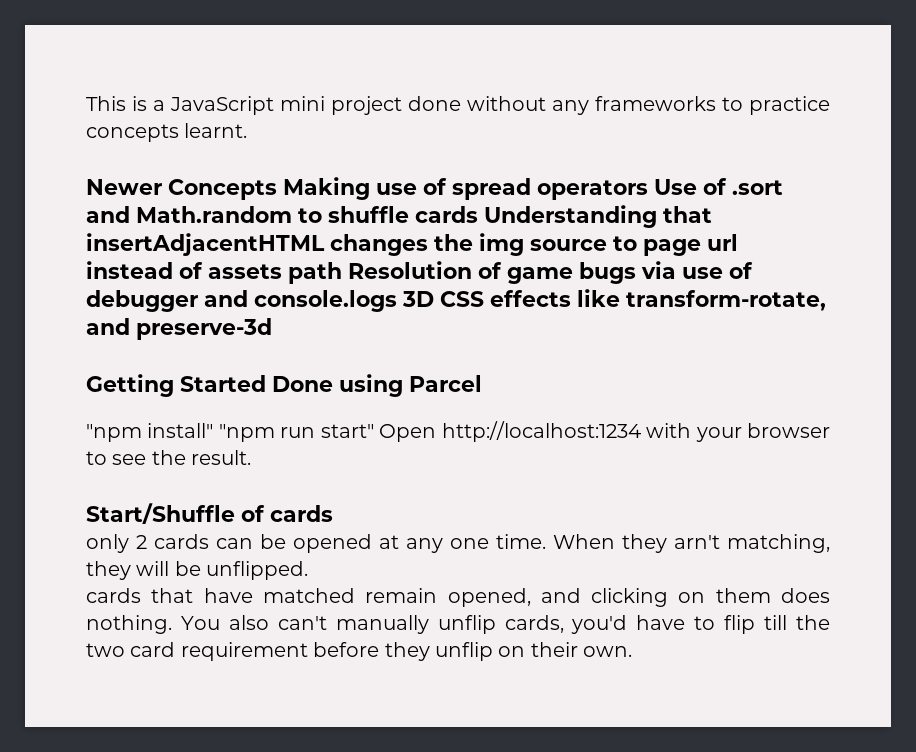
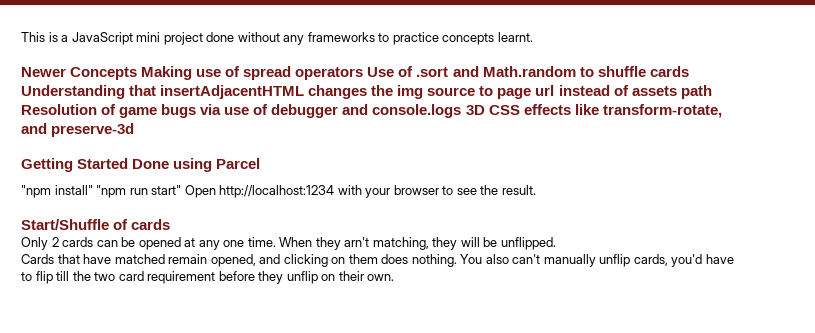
- only 2 cards can be opened at any one time.
+ Only 2 cards can be opened at any one time.
- cards that have matched remain opened, and clicking on them does nothing.
+ Cards that have matched remain opened, and clicking on them does nothing.

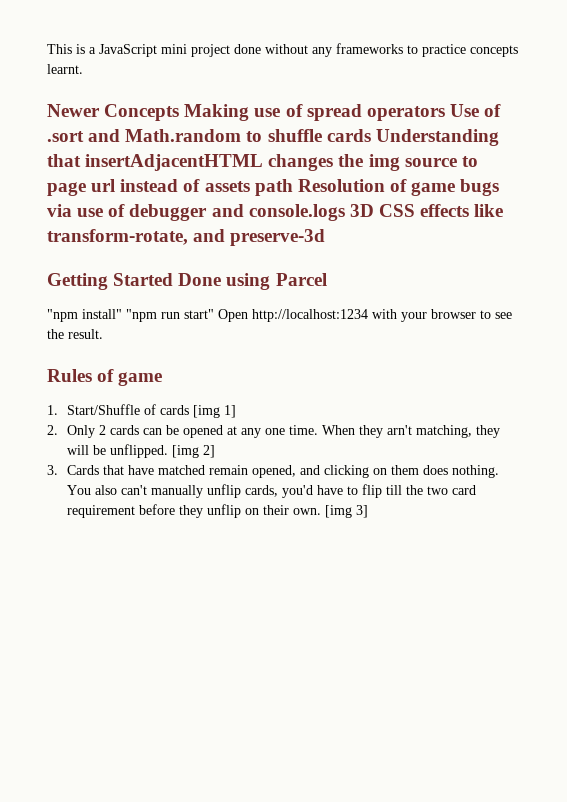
- Start/Shuffle of cards
- Only 2 cards can be opened at any one time.
+ Rules of game
+ 1. Start/Shuffle of cards [img 1]
+ 2. Only 2 cards can be opened at any one time.
- When they arn't matching, they will be unflipped.
- Cards that have matched remain opened, and clicking on them does nothing.
+ When they arn't matching, they will be unflipped. [img 2]
+ 3. Cards that have matched remain opened, and clicking on them does nothing.
+ [img 3]

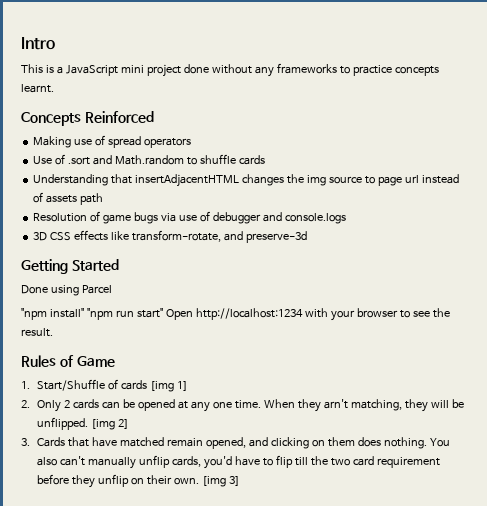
+ Intro
- Newer Concepts Making use of spread operators Use of .sort and Math.random to shuffle cards Understanding that insertAdjacentHTML changes the img source to page url instead of assets path Resolution of game bugs via use of debugger and console.logs 3D CSS effects like transform-rotate, and preserve-3d
+ Concepts Reinforced
+ Making use of spread operators
+ Use of .sort and Math.random to shuffle cards
+ Understanding that insertAdjacentHTML changes the img source to page url instead of assets path
+ Resolution of game bugs via use of debugger and console.logs
+ 3D CSS effects like transform-rotate, and preserve-3d
- Getting Started Done using Parcel
+ Getting Started
+ Done using Parcel
- Rules of game
+ Rules of Game

